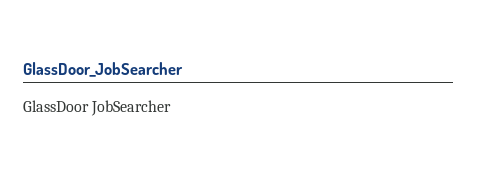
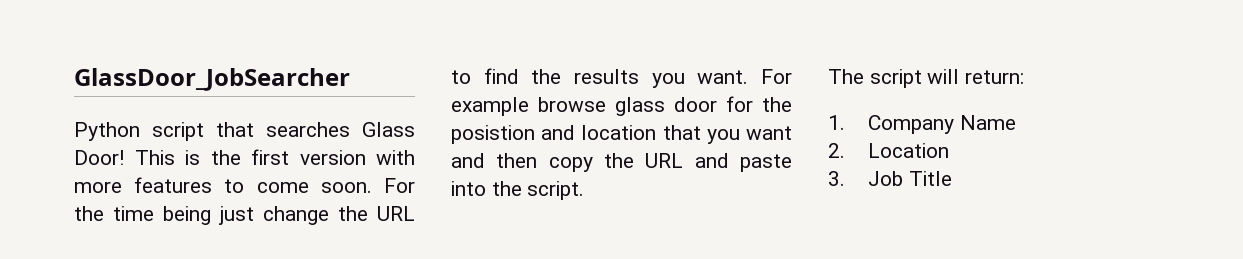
- GlassDoor JobSearcher
+ Python script that searches Glass Door! This is the first version with more features to come soon. For the time being just change the URL to find the results you want. For example browse glass door for the posistion and location that you want and then copy the URL and paste into the script.
+ The script will return:
+ 1. Company Name
+ 2. Location
+ 3. Job Title

